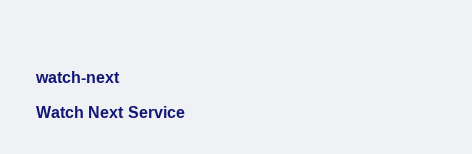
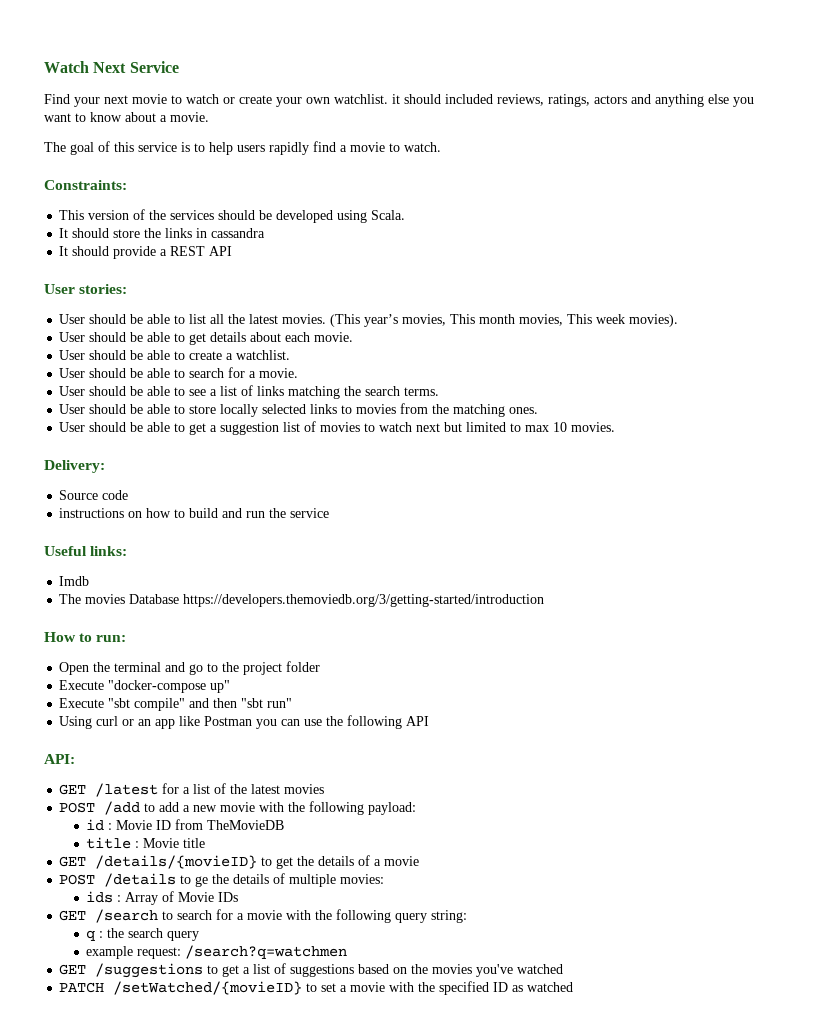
- watch-next
+ Find your next movie to watch or create your own watchlist. it should included reviews, ratings, actors and anything else you want to know about a movie.
+ The goal of this service is to help users rapidly find a movie to watch.
+ Constraints:
+ This version of the services should be developed using Scala.
+ It should store the links in cassandra
+ It should provide a REST API
+ User stories:
+ User should be able to list all the latest movies. (This year’s movies, This month movies, This week movies).
+ User should be able to get details about each movie.
+ User should be able to create a watchlist.
+ User should be able to search for a movie.
+ User should be able to see a list of links matching the search terms.
+ User should be able to store locally selected links to movies from the matching ones.
+ User should be able to get a suggestion list of movies to watch next but limited to max 10 movies.
+ Delivery:
+ Source code
+ instructions on how to build and run the service
+ Useful links:
+ Imdb
+ The movies Database https://developers.themoviedb.org/3/getting-started/introduction
+ How to run:
+ Open the terminal and go to the project folder
+ Execute "docker-compose up"
+ Execute "sbt compile" and then "sbt run"
+ Using curl or an app like Postman you can use the following API
+ API:
+ GET /latest for a list of the latest movies
+ POST /add to add a new movie with the following payload:
+ id : Movie ID from TheMovieDB
+ title : Movie title
+ GET /details/{movieID} to get the details of a movie
+ POST /details to ge the details of multiple movies:
+ ids : Array of Movie IDs
+ GET /search to search for a movie with the following query string:
+ q : the search query
+ example request: /search?q=watchmen
+ GET /suggestions to get a list of suggestions based on the movies you've watched
+ PATCH /setWatched/{movieID} to set a movie with the specified ID as watched

